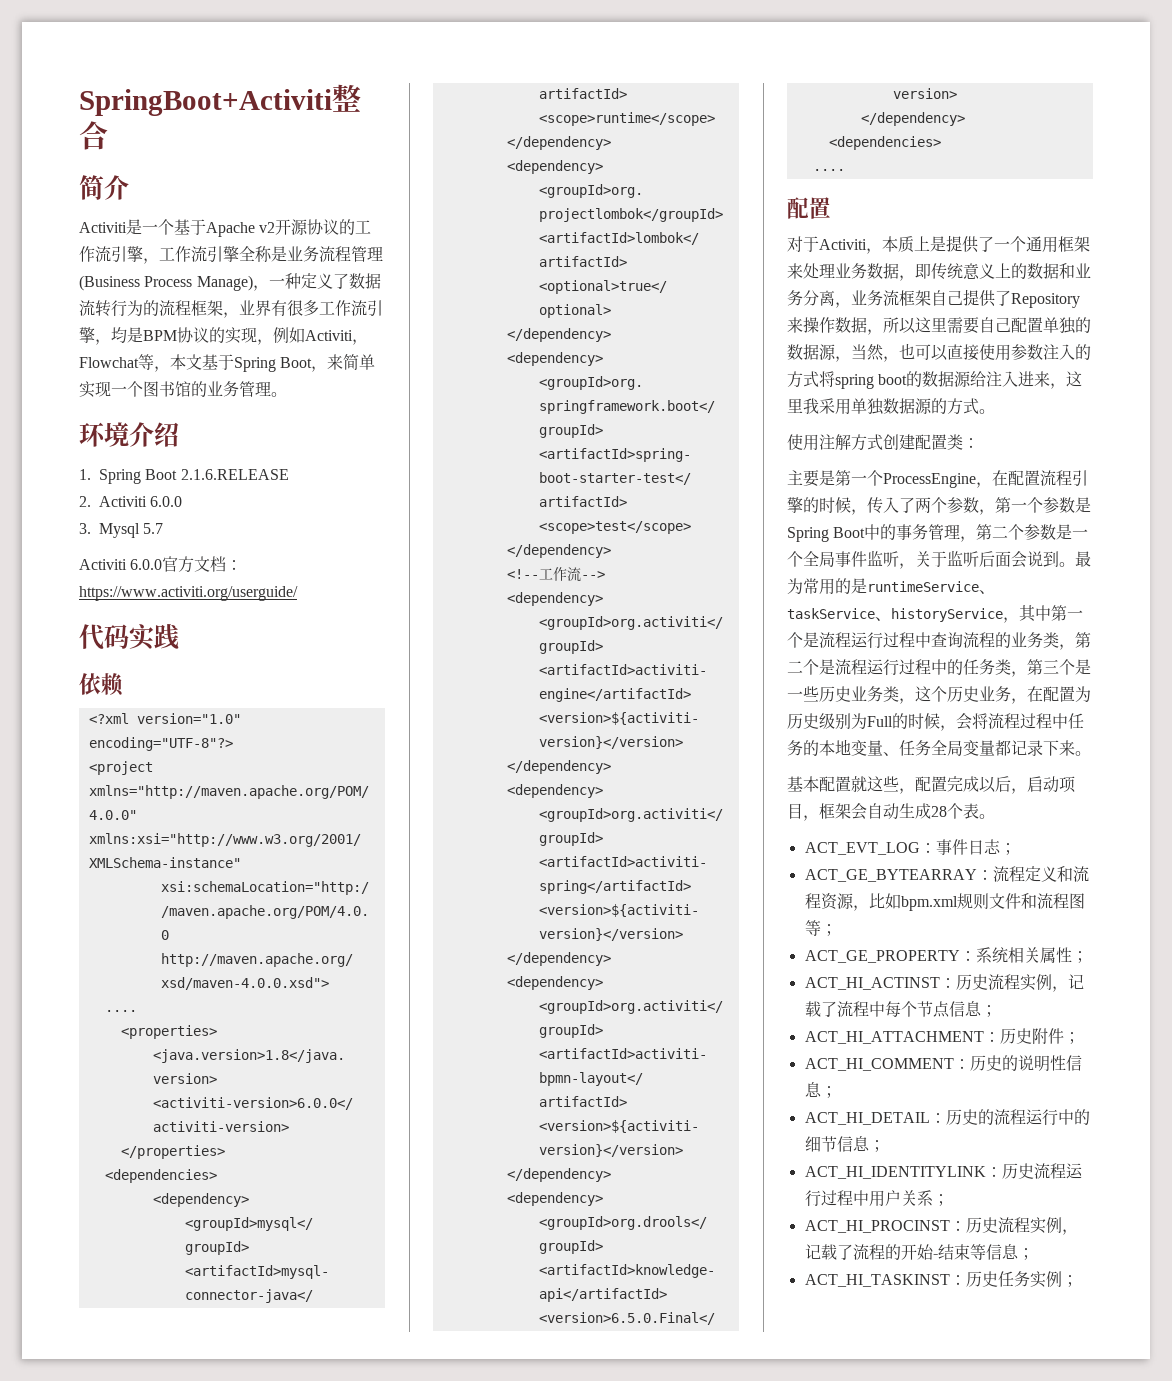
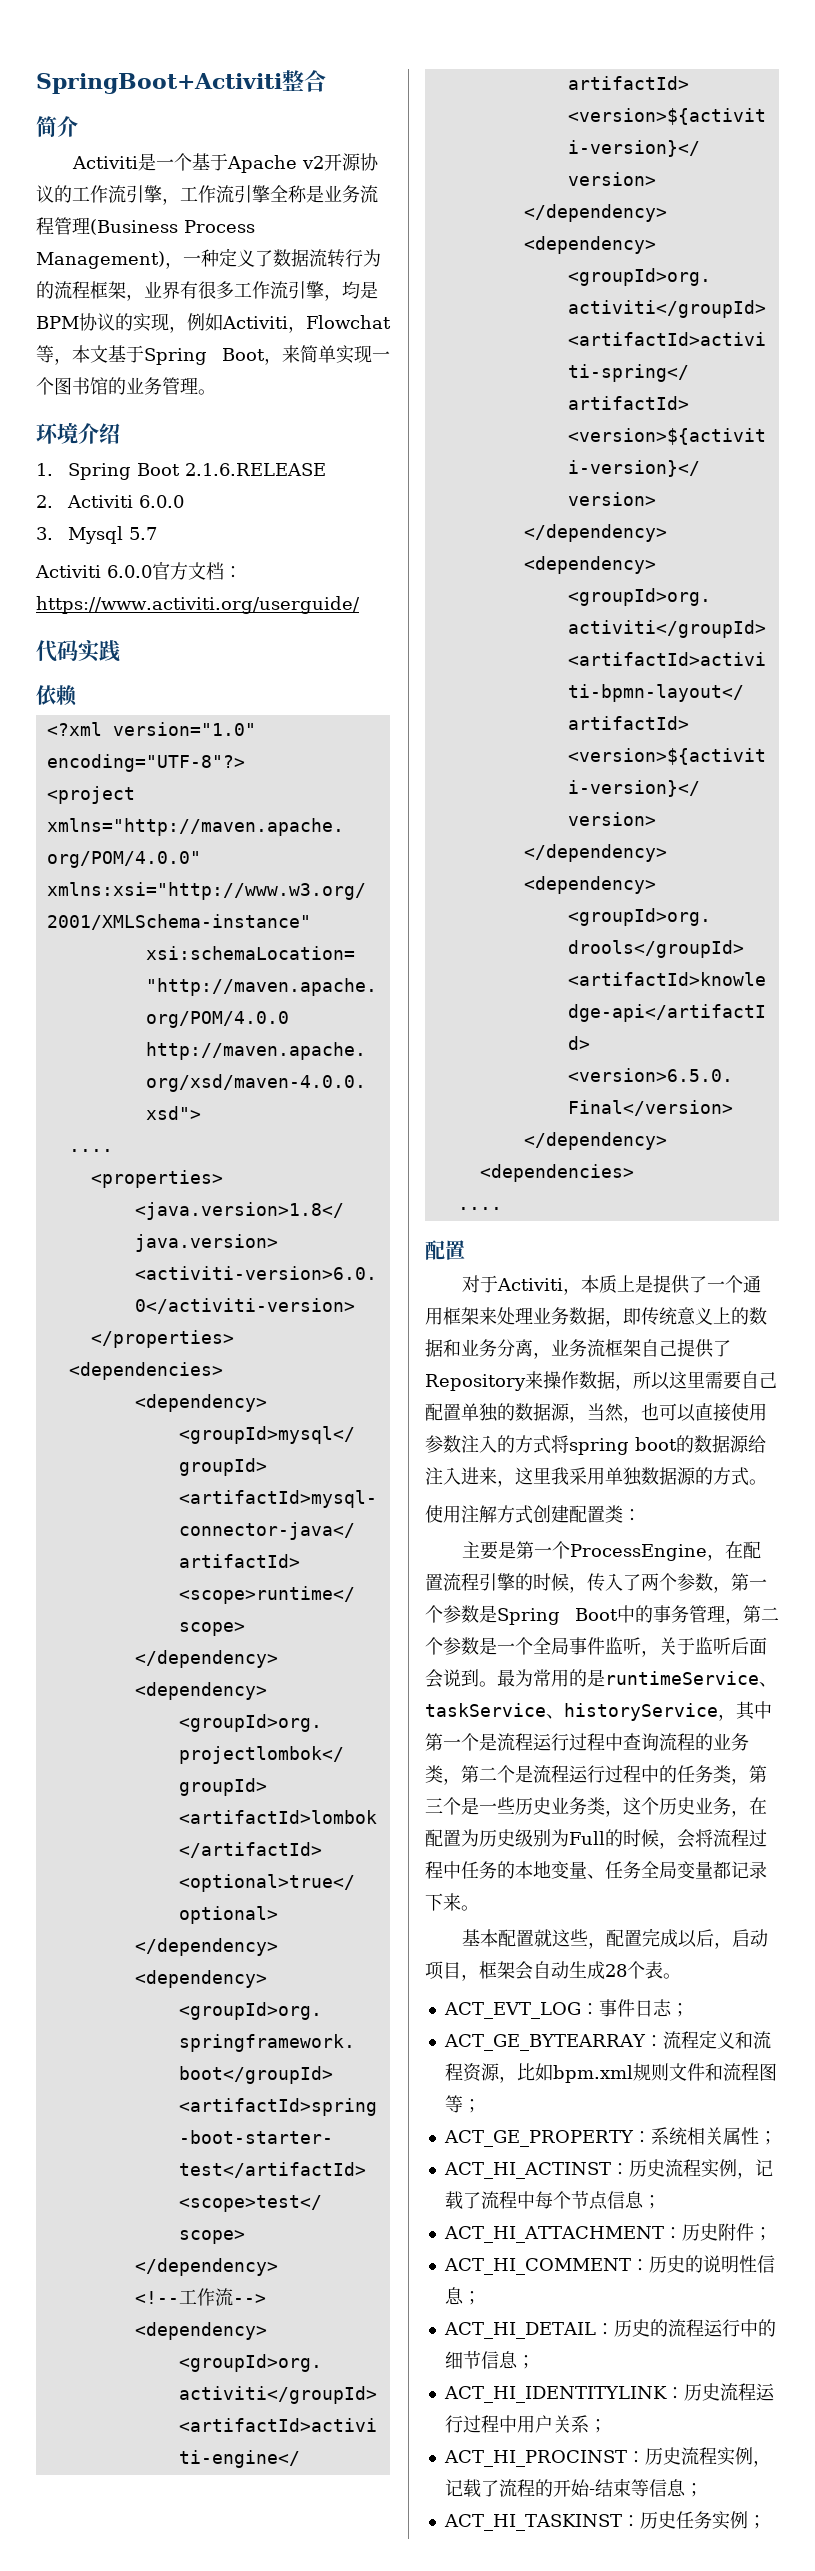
- Activiti是一个基于Apache v2开源协议的工作流引擎，工作流引擎全称是业务流程管理(Business Process Manage)，一种定义了数据流转行为的流程框架，业界有很多工作流引擎，均是BPM协议的实现，例如Activiti，Flowchat等，本文基于Spring Boot，来简单实现一个图书馆的业务管理。
+ Activiti是一个基于Apache v2开源协议的工作流引擎，工作流引擎全称是业务流程管理(Business Process Management)，一种定义了数据流转行为的流程框架，业界有很多工作流引擎，均是BPM协议的实现，例如Activiti，Flowchat等，本文基于Spring Boot，来简单实现一个图书馆的业务管理。

